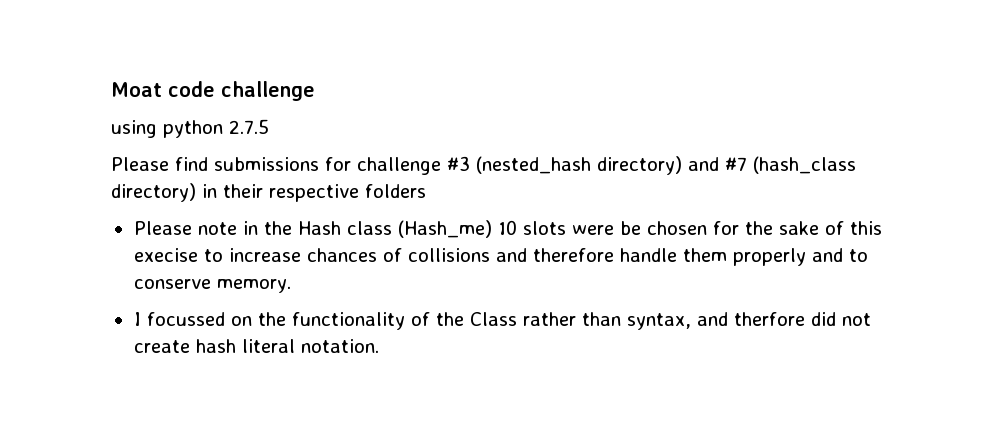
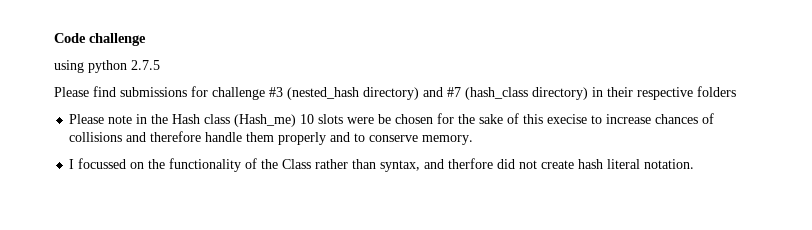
- Moat code challenge
+ Code challenge

